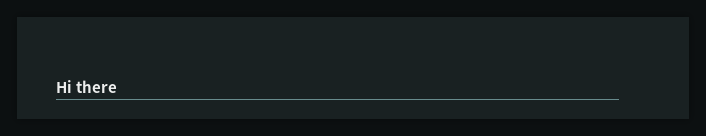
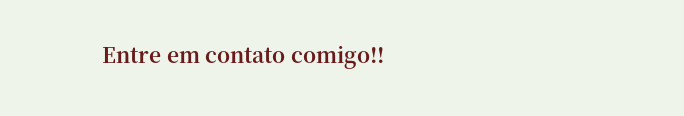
- Hi there
+ Entre em contato comigo!!

